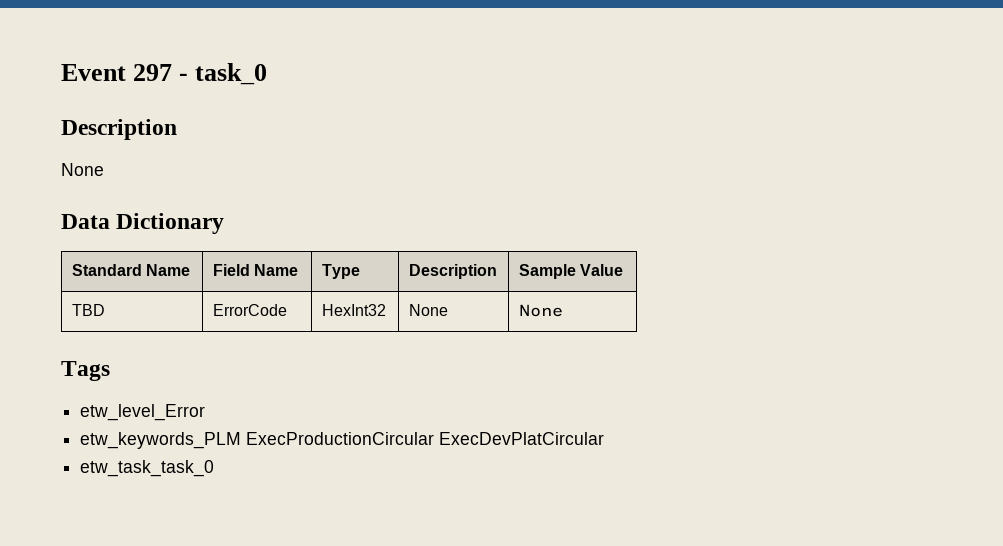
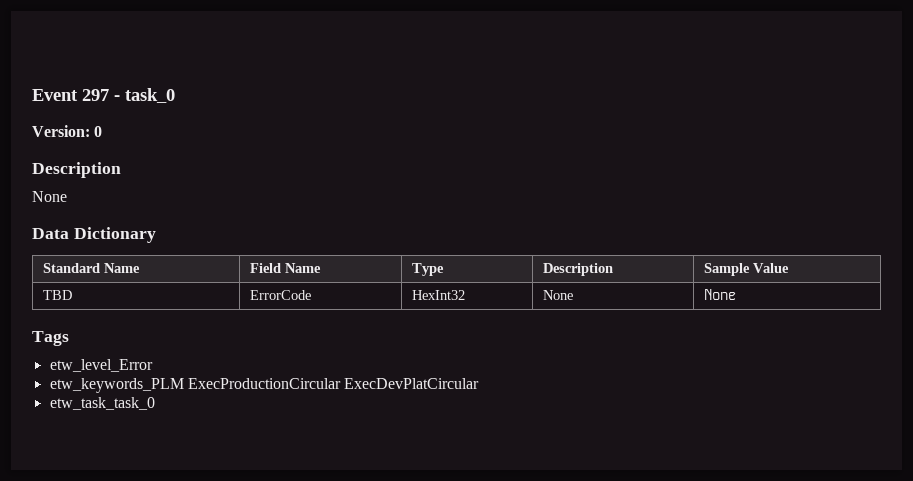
+ Version: 0

